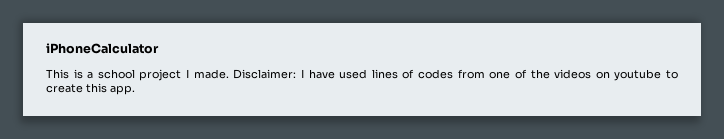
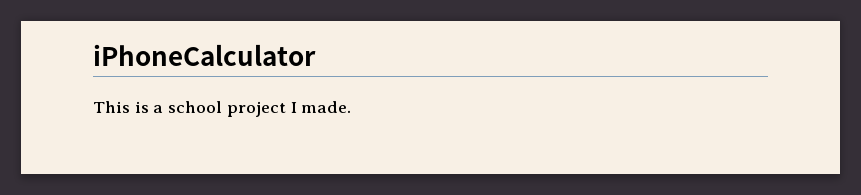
- Disclaimer: I have used lines of codes from one of the videos on youtube to create this app.

